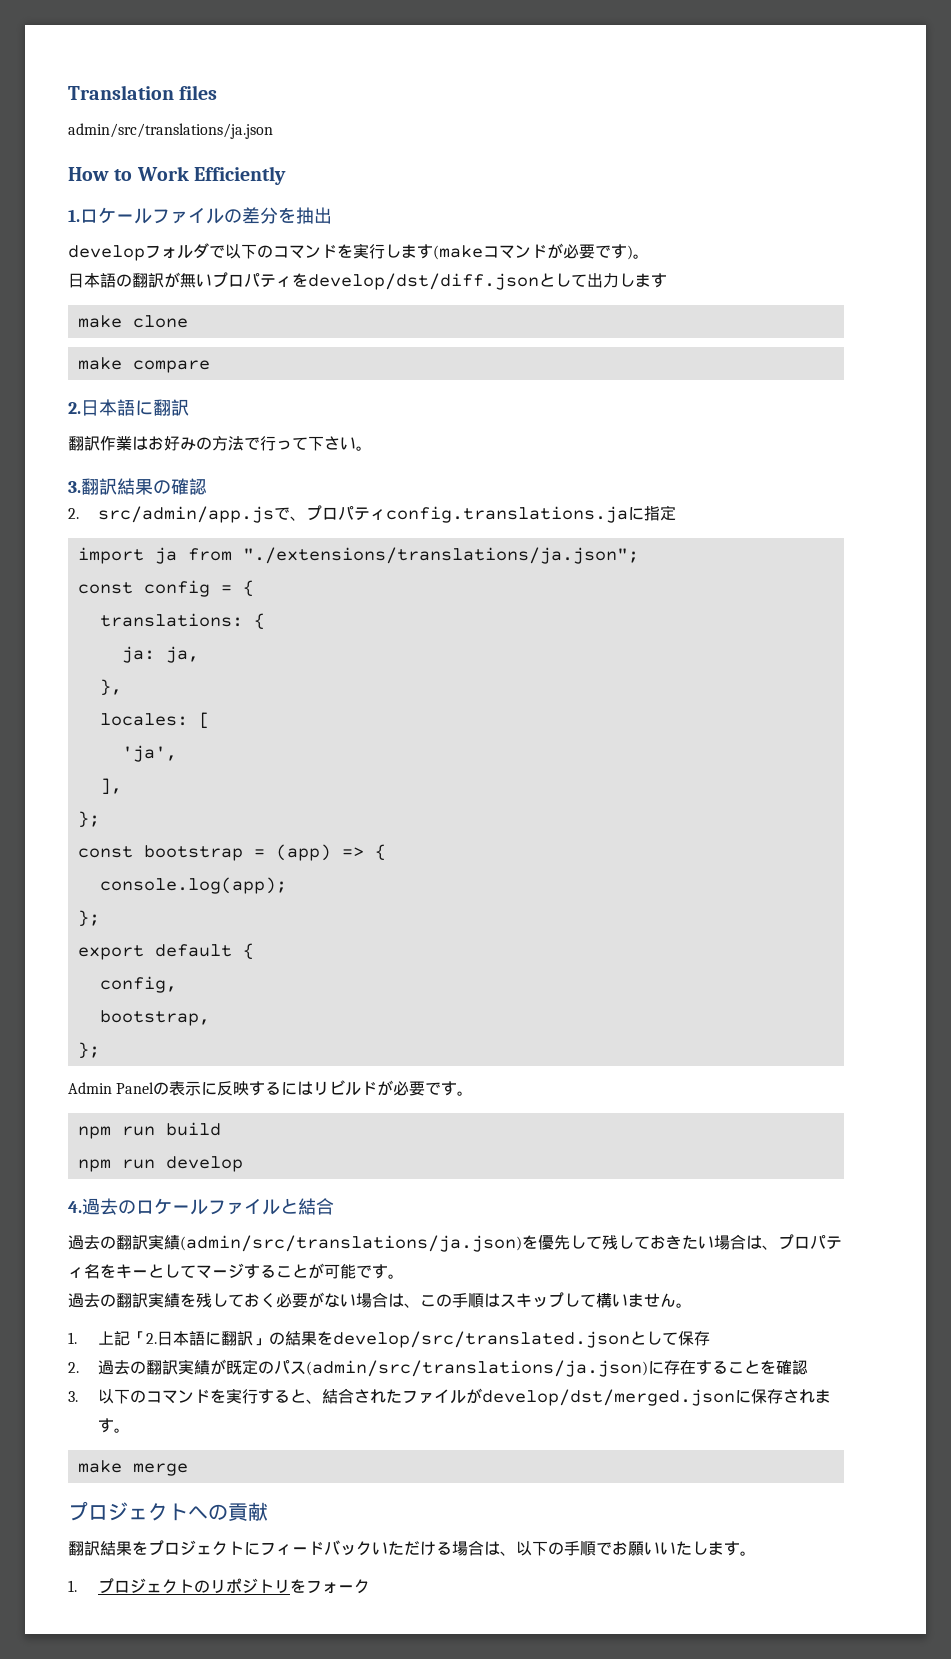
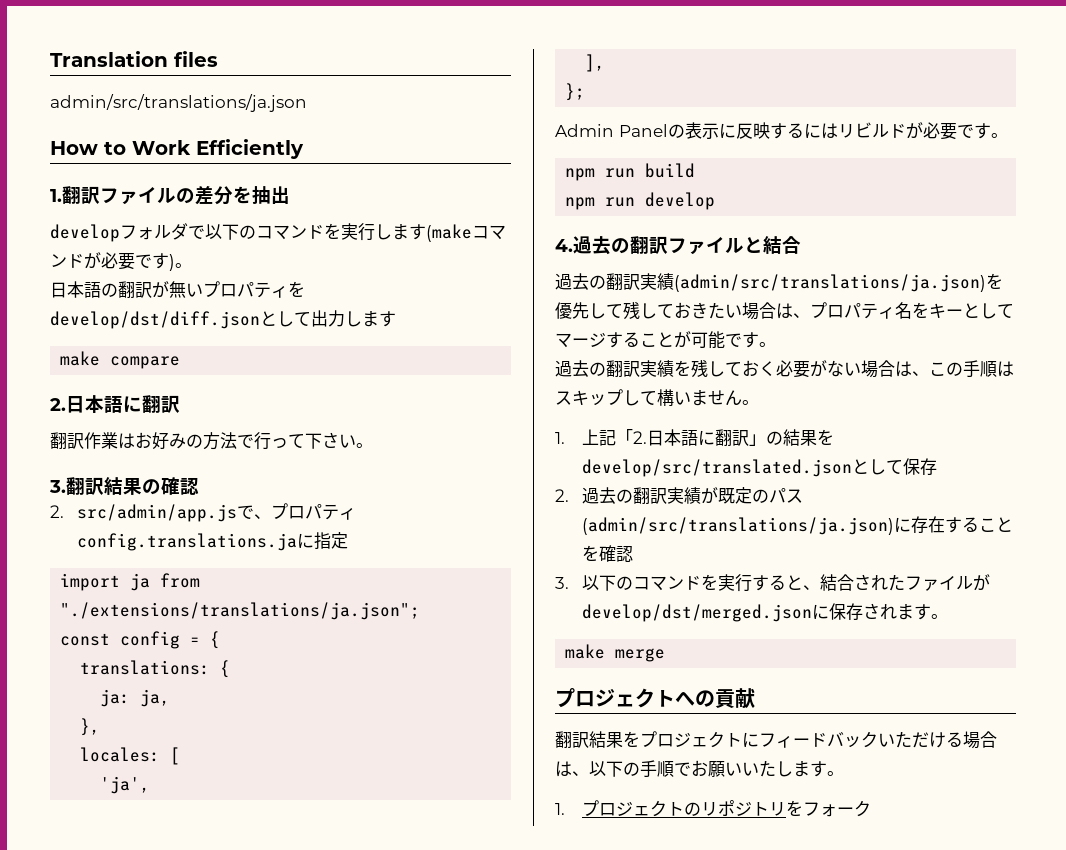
- 1.ロケールファイルの差分を抽出
+ 1.翻訳ファイルの差分を抽出
- make clone
- const bootstrap = (app) => {
- console.log(app);
- };
- export default {
- config,
- bootstrap,
- };
- 4.過去のロケールファイルと結合
+ 4.過去の翻訳ファイルと結合

